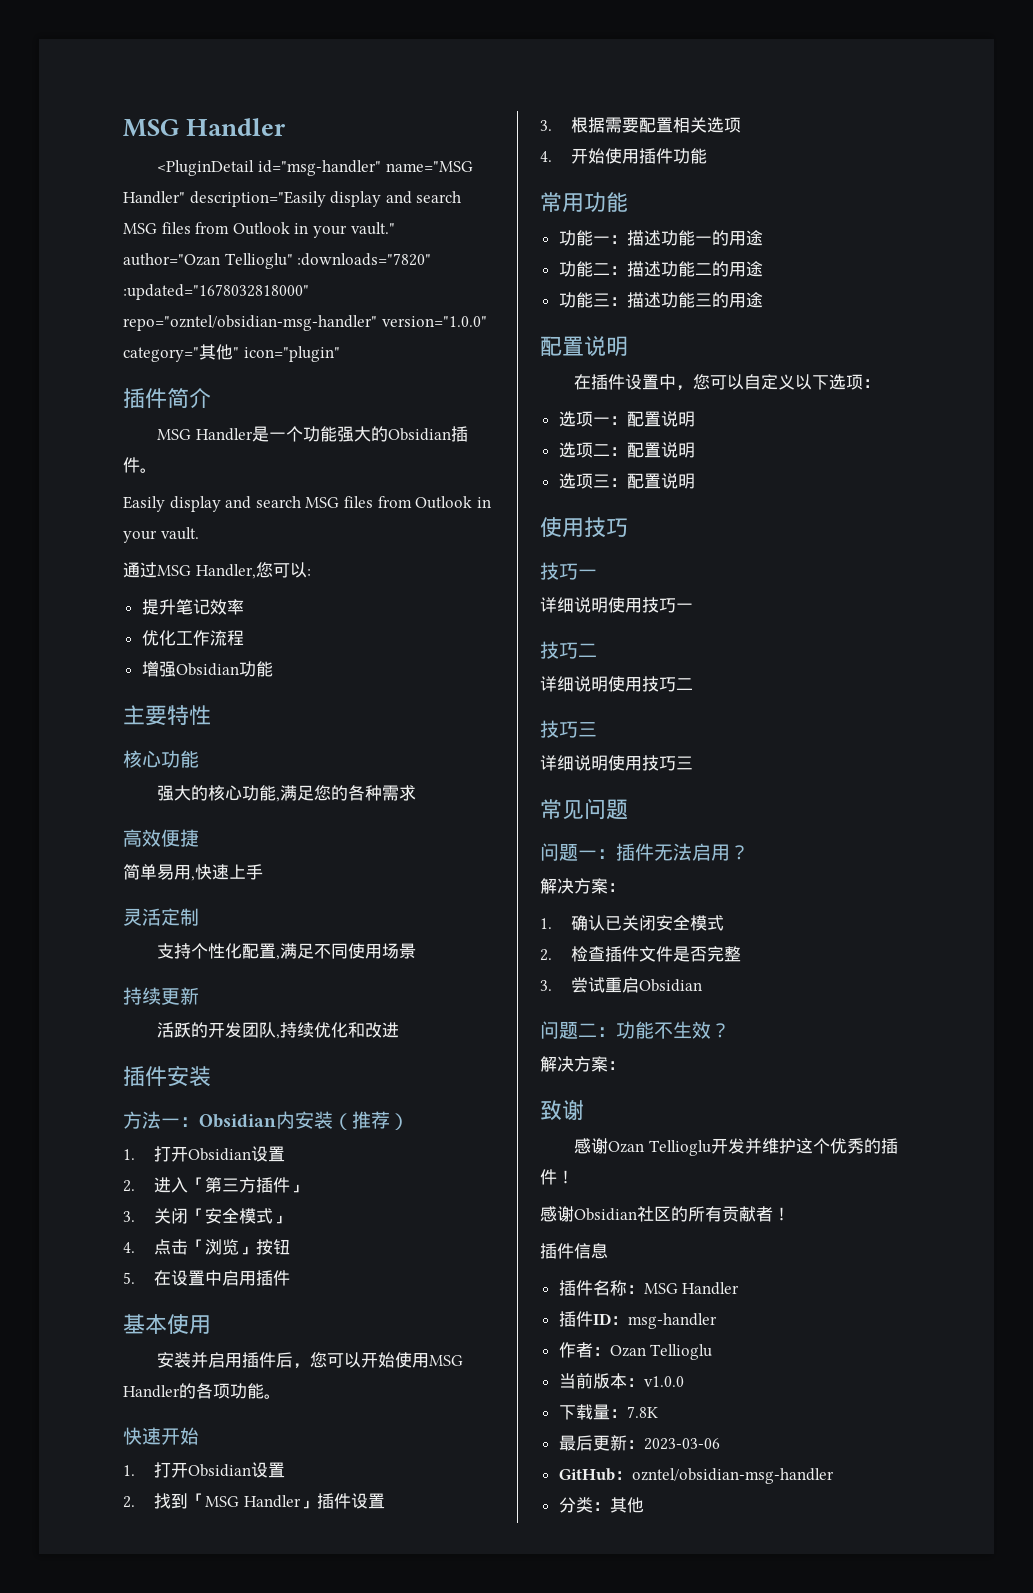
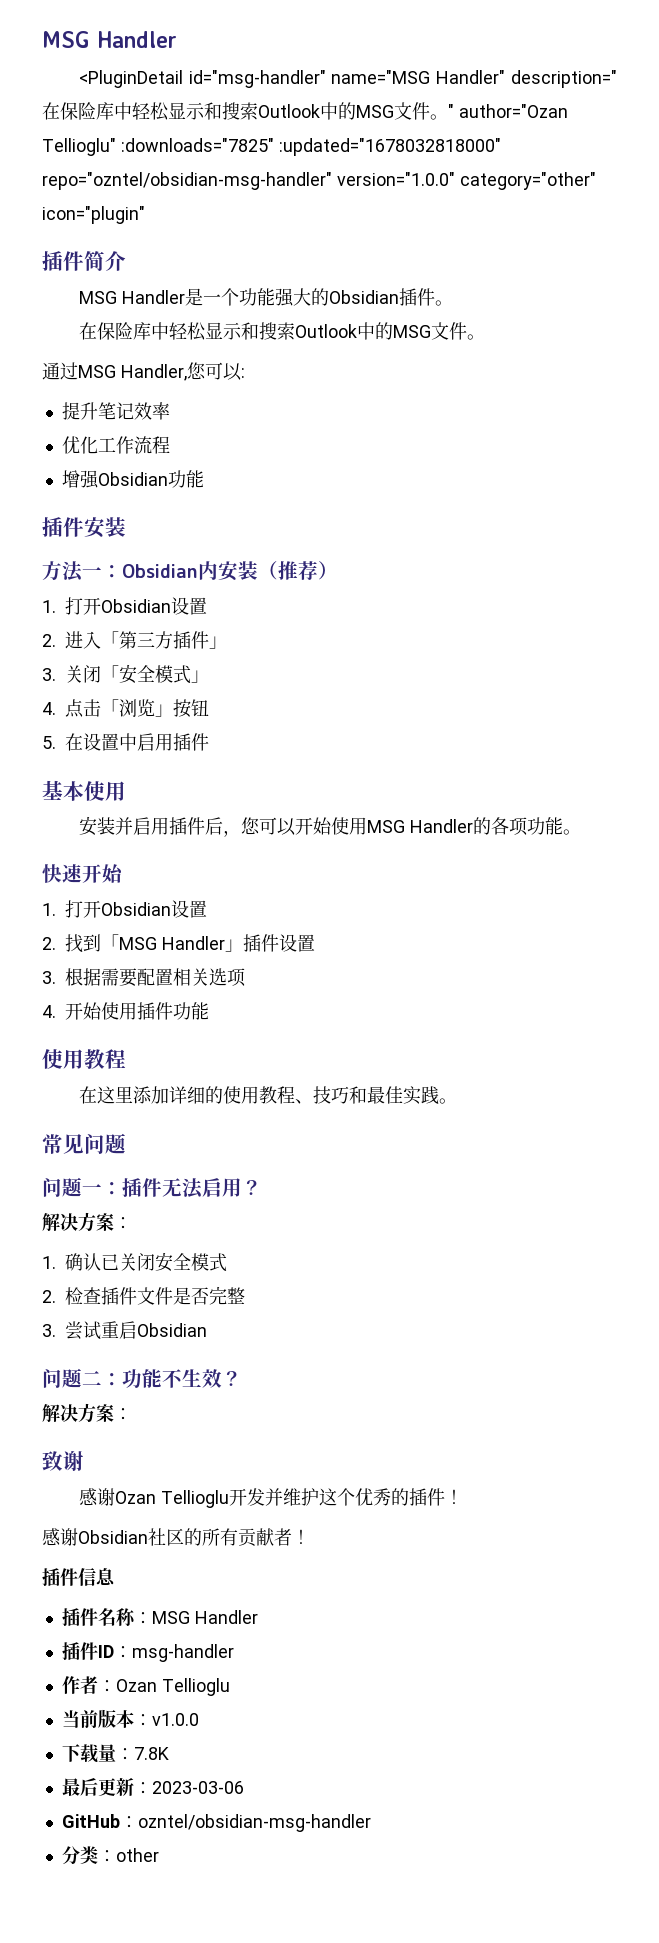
- <PluginDetail id="msg-handler" name="MSG Handler" description="Easily display and search MSG files from Outlook in your vault." author="Ozan Tellioglu" :downloads="7820" :updated="1678032818000" repo="ozntel/obsidian-msg-handler" version="1.0.0" category="其他" icon="plugin"
+ <PluginDetail id="msg-handler" name="MSG Handler" description="在保险库中轻松显示和搜索Outlook中的MSG文件。" author="Ozan Tellioglu" :downloads="7825" :updated="1678032818000" repo="ozntel/obsidian-msg-handler" version="1.0.0" category="other" icon="plugin"
  MSG Handler是一个功能强大的Obsidian插件。
- Easily display and search MSG files from Outlook in your vault.
+ 在保险库中轻松显示和搜索Outlook中的MSG文件。
- 主要特性
- 核心功能
- 强大的核心功能,满足您的各种需求
- 高效便捷
- 简单易用,快速上手
- 灵活定制
- 支持个性化配置,满足不同使用场景
- 持续更新
- 活跃的开发团队,持续优化和改进
  4.开始使用插件功能
- 常用功能
- 功能一：描述功能一的用途
- 功能二：描述功能二的用途
- 功能三：描述功能三的用途
- 配置说明
- 在插件设置中，您可以自定义以下选项：
- 选项一：配置说明
- 选项二：配置说明
- 选项三：配置说明
- 使用技巧
- 技巧一
- 详细说明使用技巧一
- 技巧二
- 详细说明使用技巧二
- 技巧三
- 详细说明使用技巧三
+ 使用教程
+ 在这里添加详细的使用教程、技巧和最佳实践。
- 分类：其他
+ 分类：other

